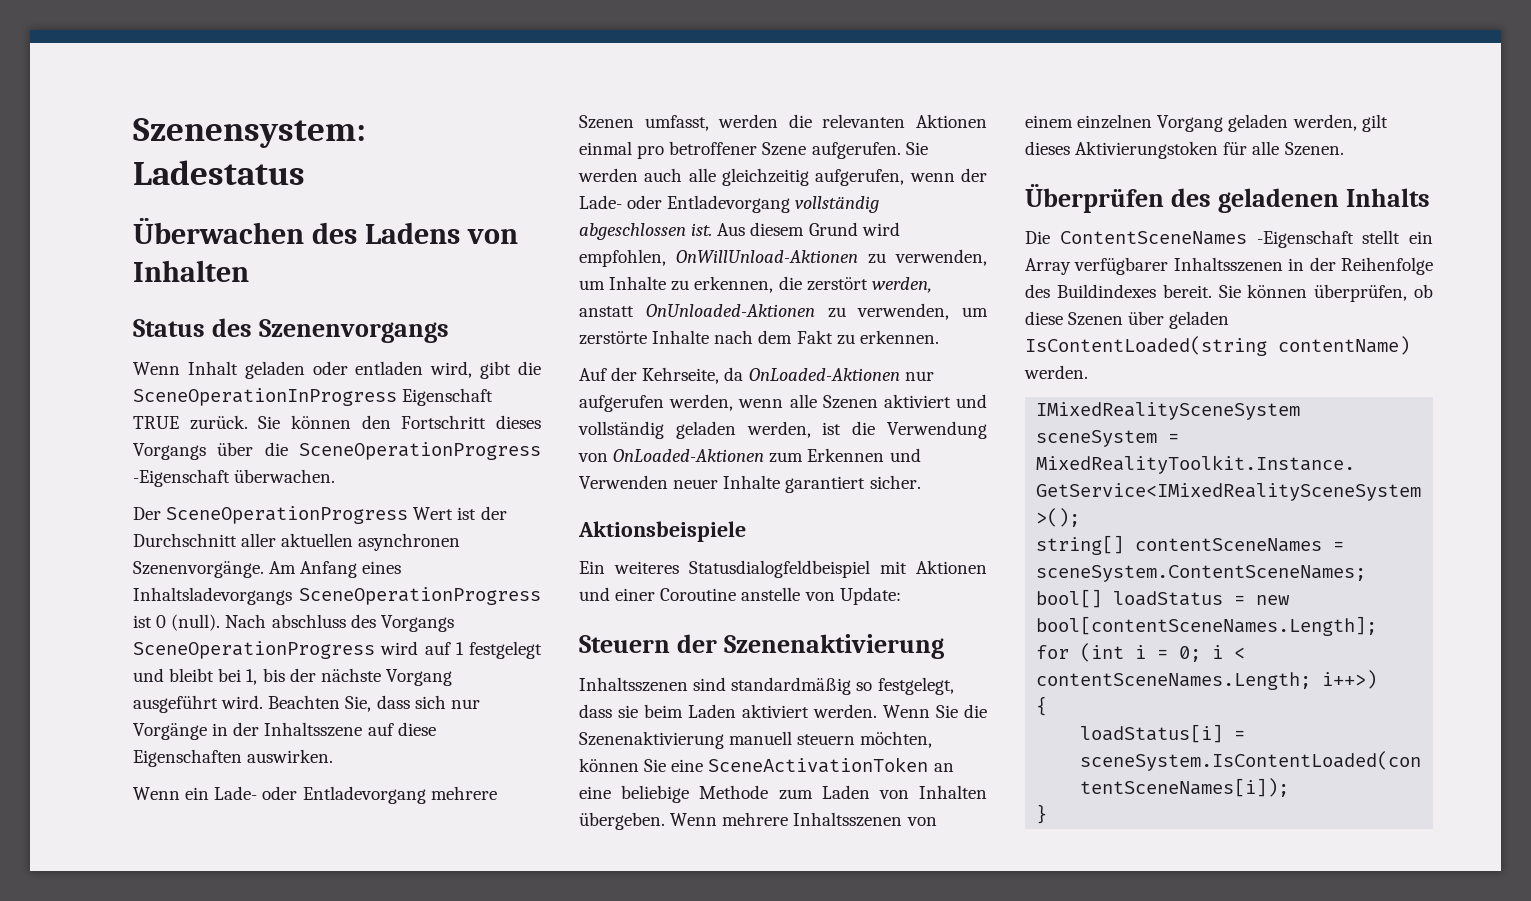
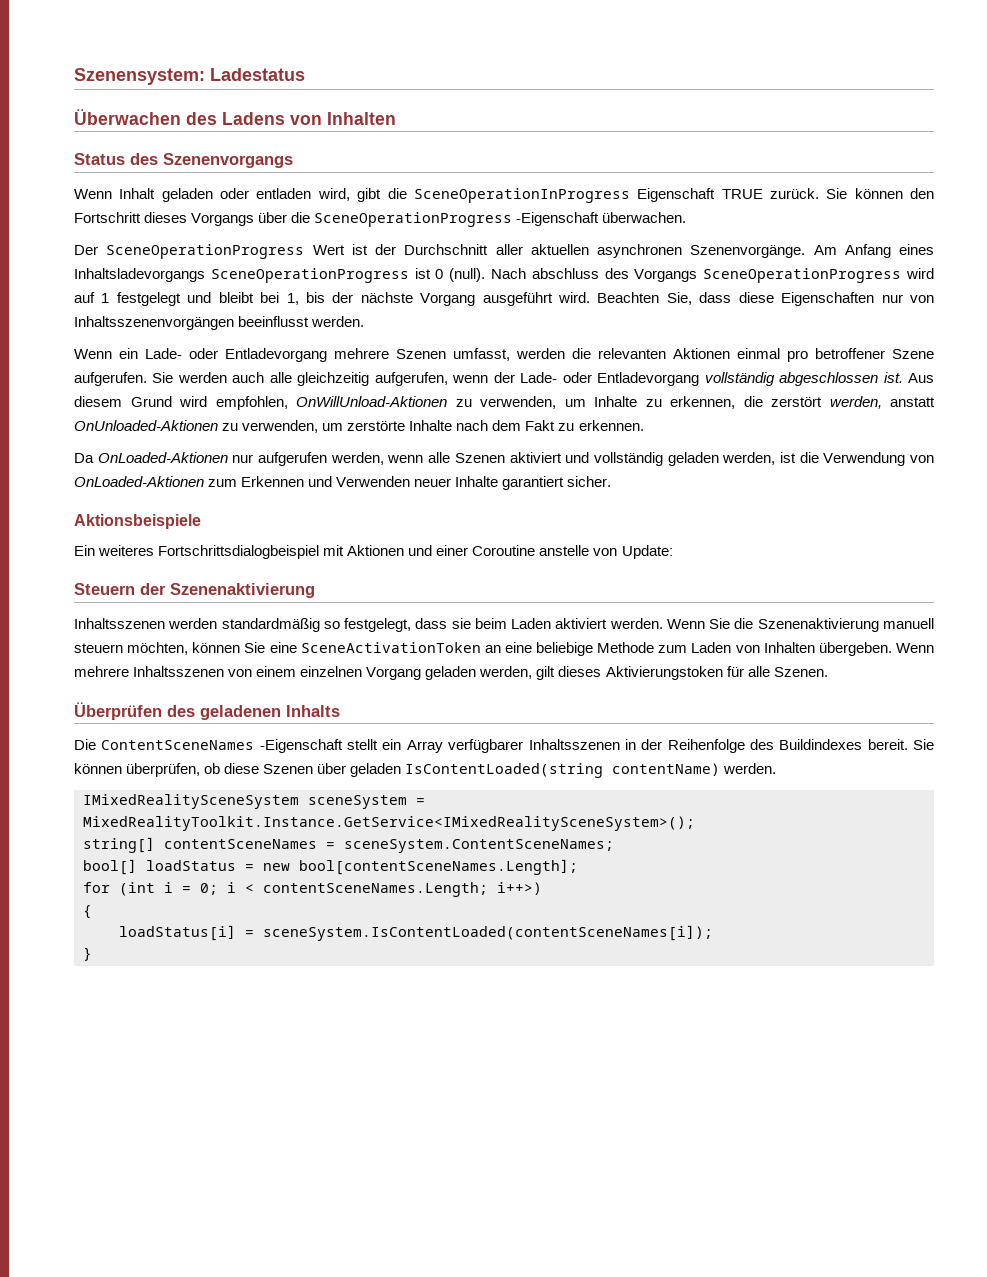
- Beachten Sie, dass sich nur Vorgänge in der Inhaltsszene auf diese Eigenschaften auswirken.
+ Beachten Sie, dass diese Eigenschaften nur von Inhaltsszenenvorgängen beeinflusst werden.
- Auf der Kehrseite, da OnLoaded-Aktionen nur aufgerufen werden, wenn alle Szenen aktiviert und vollständig geladen werden, ist die Verwendung von OnLoaded-Aktionen zum Erkennen und Verwenden neuer Inhalte garantiert sicher.
+ Da OnLoaded-Aktionen nur aufgerufen werden, wenn alle Szenen aktiviert und vollständig geladen werden, ist die Verwendung von OnLoaded-Aktionen zum Erkennen und Verwenden neuer Inhalte garantiert sicher.
- Ein weiteres Statusdialogfeldbeispiel mit Aktionen und einer Coroutine anstelle von Update:
+ Ein weiteres Fortschrittsdialogbeispiel mit Aktionen und einer Coroutine anstelle von Update:
- Inhaltsszenen sind standardmäßig so festgelegt, dass sie beim Laden aktiviert werden.
+ Inhaltsszenen werden standardmäßig so festgelegt, dass sie beim Laden aktiviert werden.

